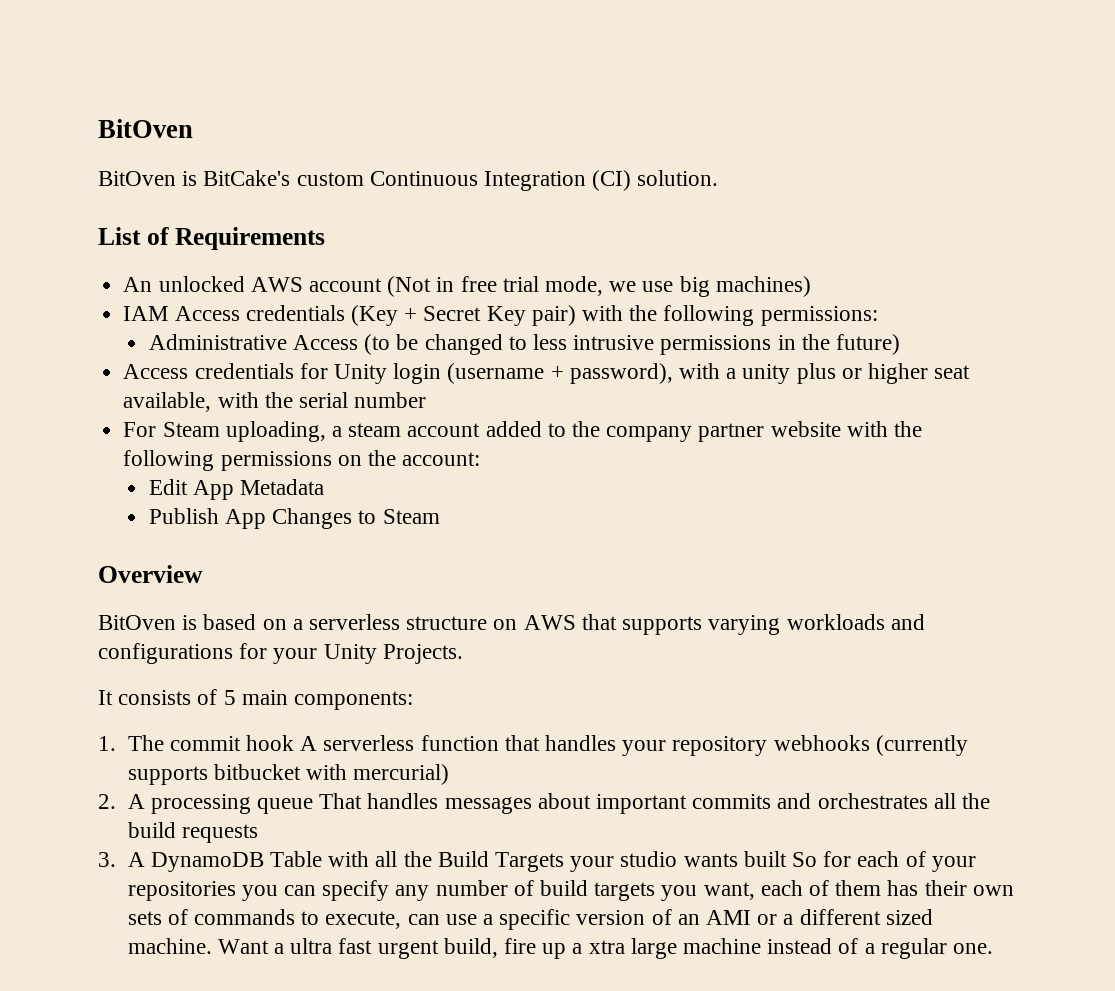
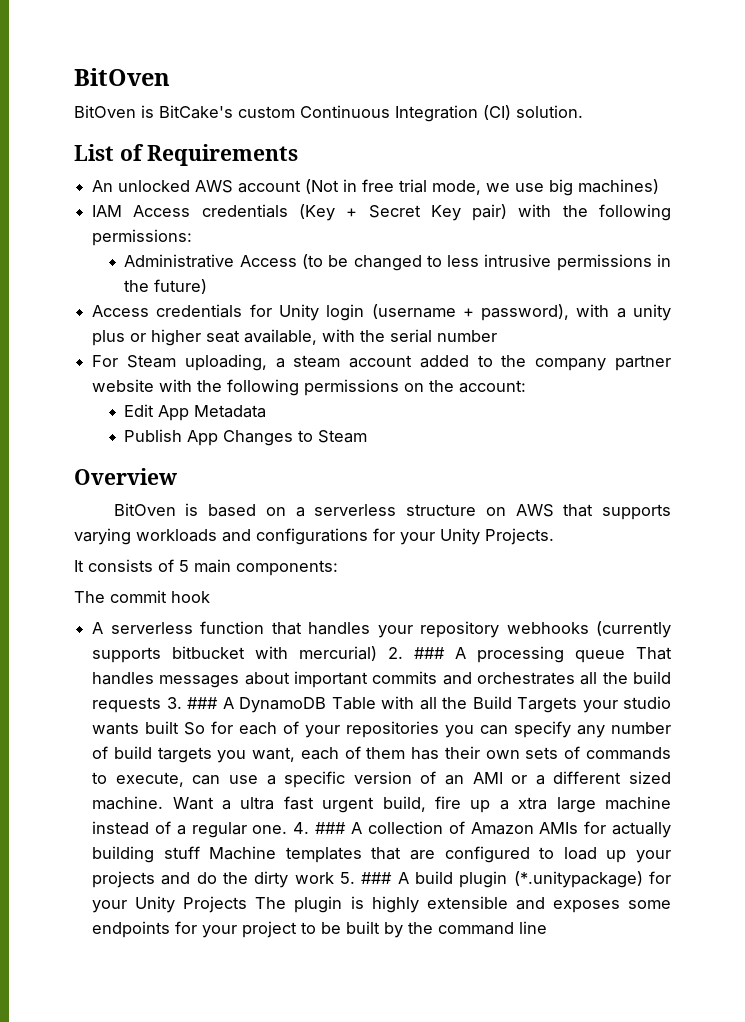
- 1. The commit hook A serverless function that handles your repository webhooks (currently supports bitbucket with mercurial)
- 2. A processing queue That handles messages about important commits and orchestrates all the build requests
- 3. A DynamoDB Table with all the Build Targets your studio wants built So for each of your repositories you can specify any number of build targets you want, each of them has their own sets of commands to execute, can use a specific version of an AMI or a different sized machine.
+ The commit hook
+ A serverless function that handles your repository webhooks (currently supports bitbucket with mercurial) 2. ### A processing queue That handles messages about important commits and orchestrates all the build requests 3. ### A DynamoDB Table with all the Build Targets your studio wants built So for each of your repositories you can specify any number of build targets you want, each of them has their own sets of commands to execute, can use a specific version of an AMI or a different sized machine.
+ 4. ### A collection of Amazon AMIs for actually building stuff Machine templates that are configured to load up your projects and do the dirty work 5. ### A build plugin (*.unitypackage) for your Unity Projects The plugin is highly extensible and exposes some endpoints for your project to be built by the command line

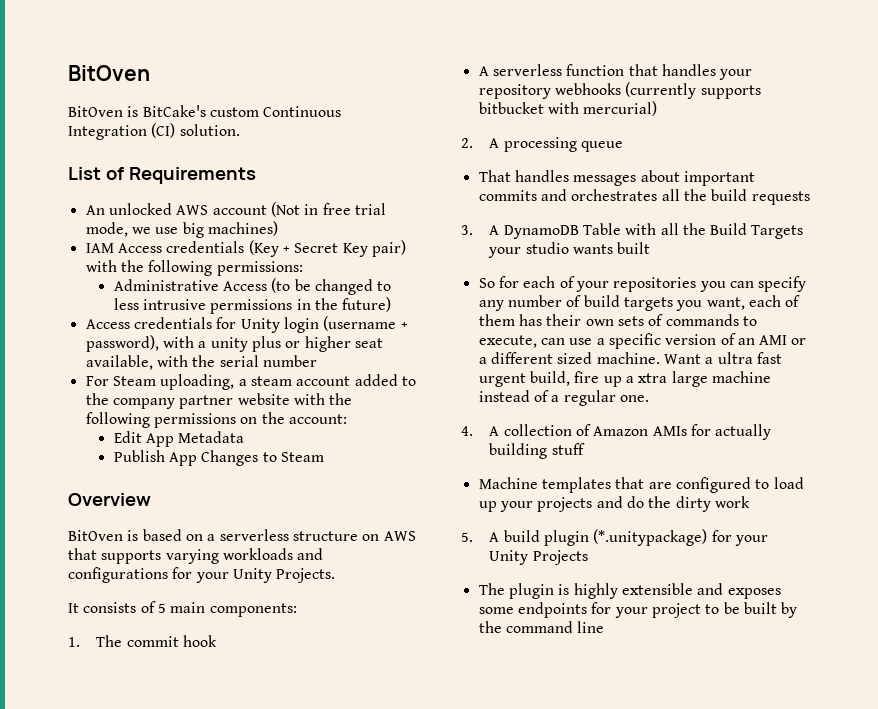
- The commit hook
+ 1. The commit hook
- A serverless function that handles your repository webhooks (currently supports bitbucket with mercurial) 2. ### A processing queue That handles messages about important commits and orchestrates all the build requests 3. ### A DynamoDB Table with all the Build Targets your studio wants built So for each of your repositories you can specify any number of build targets you want, each of them has their own sets of commands to execute, can use a specific version of an AMI or a different sized machine.
+ A serverless function that handles your repository webhooks (currently supports bitbucket with mercurial)
+ 2. A processing queue
+ That handles messages about important commits and orchestrates all the build requests
+ 3. A DynamoDB Table with all the Build Targets your studio wants built
+ So for each of your repositories you can specify any number of build targets you want, each of them has their own sets of commands to execute, can use a specific version of an AMI or a different sized machine.
- Want a ultra fast urgent build, fire up a xtra large machine instead of a regular one. 4. ### A collection of Amazon AMIs for actually building stuff Machine templates that are configured to load up your projects and do the dirty work 5. ### A build plugin (*.unitypackage) for your Unity Projects The plugin is highly extensible and exposes some endpoints for your project to be built by the command line
+ Want a ultra fast urgent build, fire up a xtra large machine instead of a regular one.
+ 4. A collection of Amazon AMIs for actually building stuff
+ Machine templates that are configured to load up your projects and do the dirty work
+ 5. A build plugin (*.unitypackage) for your Unity Projects
+ The plugin is highly extensible and exposes some endpoints for your project to be built by the command line

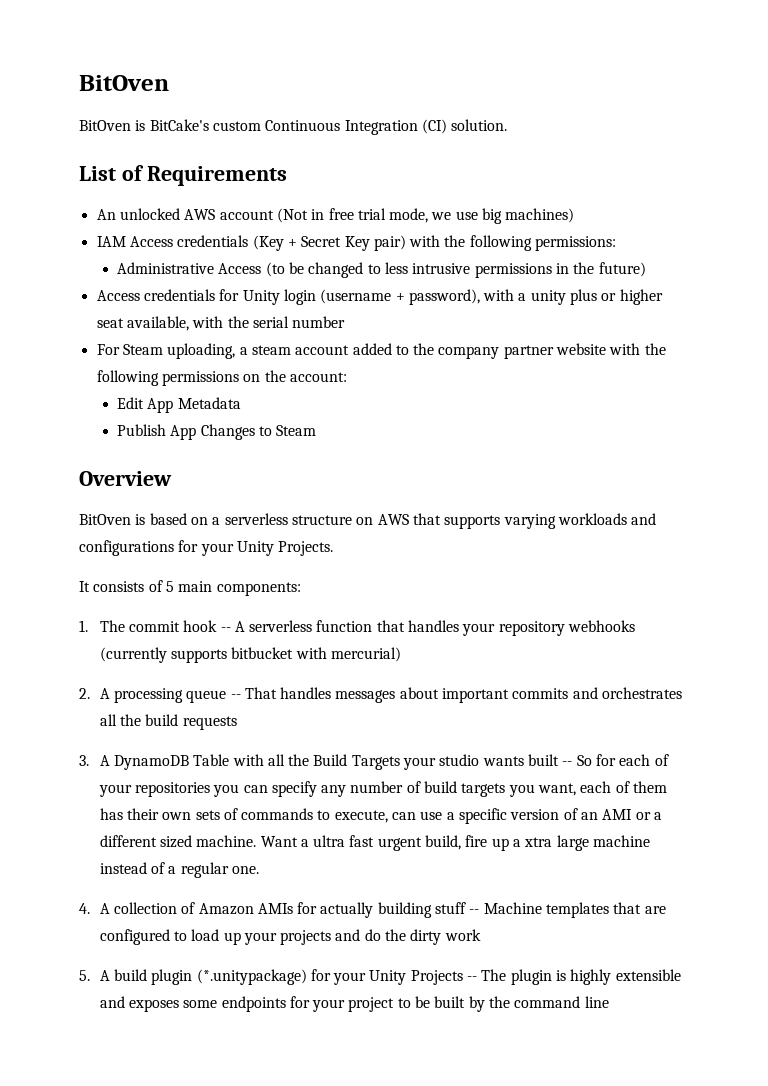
- 1. The commit hook
- A serverless function that handles your repository webhooks (currently supports bitbucket with mercurial)
+ 1. The commit hook -- A serverless function that handles your repository webhooks (currently supports bitbucket with mercurial)
- 2. A processing queue
- That handles messages about important commits and orchestrates all the build requests
+ 2. A processing queue -- That handles messages about important commits and orchestrates all the build requests
- 3. A DynamoDB Table with all the Build Targets your studio wants built
- So for each of your repositories you can specify any number of build targets you want, each of them has their own sets of commands to execute, can use a specific version of an AMI or a different sized machine.
+ 3. A DynamoDB Table with all the Build Targets your studio wants built -- So for each of your repositories you can specify any number of build targets you want, each of them has their own sets of commands to execute, can use a specific version of an AMI or a different sized machine.
- 4. A collection of Amazon AMIs for actually building stuff
- Machine templates that are configured to load up your projects and do the dirty work
+ 4. A collection of Amazon AMIs for actually building stuff -- Machine templates that are configured to load up your projects and do the dirty work
- 5. A build plugin (*.unitypackage) for your Unity Projects
- The plugin is highly extensible and exposes some endpoints for your project to be built by the command line
+ 5. A build plugin (*.unitypackage) for your Unity Projects -- The plugin is highly extensible and exposes some endpoints for your project to be built by the command line

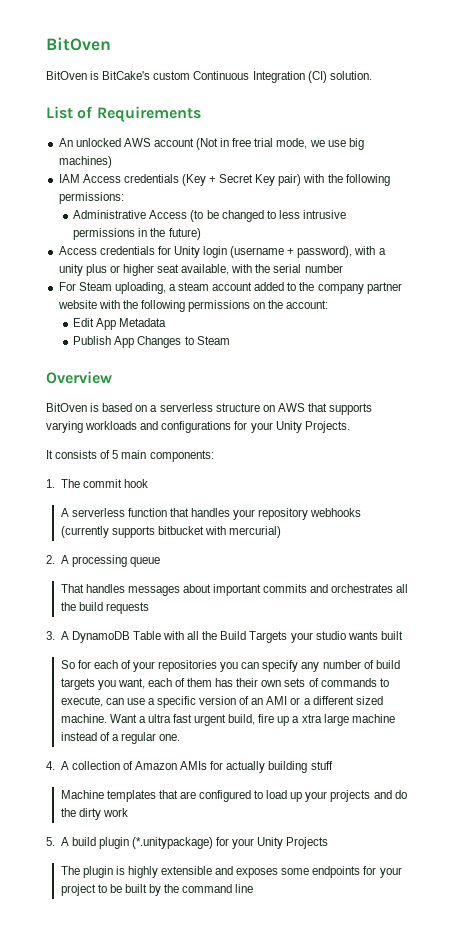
- 1. The commit hook -- A serverless function that handles your repository webhooks (currently supports bitbucket with mercurial)
+ 1. The commit hook
+ A serverless function that handles your repository webhooks (currently supports bitbucket with mercurial)
- 2. A processing queue -- That handles messages about important commits and orchestrates all the build requests
+ 2. A processing queue
+ That handles messages about important commits and orchestrates all the build requests
- 3. A DynamoDB Table with all the Build Targets your studio wants built -- So for each of your repositories you can specify any number of build targets you want, each of them has their own sets of commands to execute, can use a specific version of an AMI or a different sized machine.
+ 3. A DynamoDB Table with all the Build Targets your studio wants built
+ So for each of your repositories you can specify any number of build targets you want, each of them has their own sets of commands to execute, can use a specific version of an AMI or a different sized machine.
- 4. A collection of Amazon AMIs for actually building stuff -- Machine templates that are configured to load up your projects and do the dirty work
+ 4. A collection of Amazon AMIs for actually building stuff
+ Machine templates that are configured to load up your projects and do the dirty work
- 5. A build plugin (*.unitypackage) for your Unity Projects -- The plugin is highly extensible and exposes some endpoints for your project to be built by the command line
+ 5. A build plugin (*.unitypackage) for your Unity Projects
+ The plugin is highly extensible and exposes some endpoints for your project to be built by the command line

